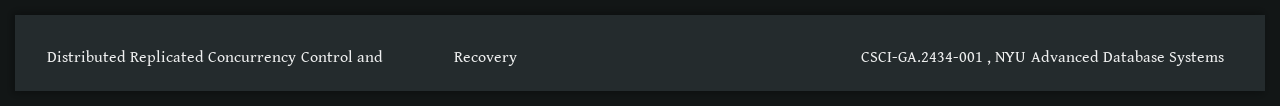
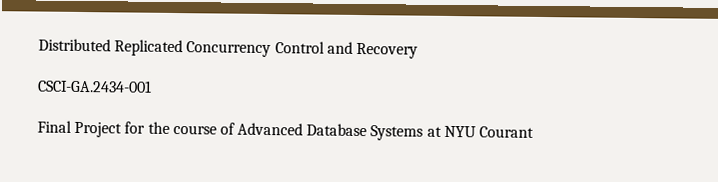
- CSCI-GA.2434-001 , NYU Advanced Database Systems
+ CSCI-GA.2434-001
+ Final Project for the course of Advanced Database Systems at NYU Courant

